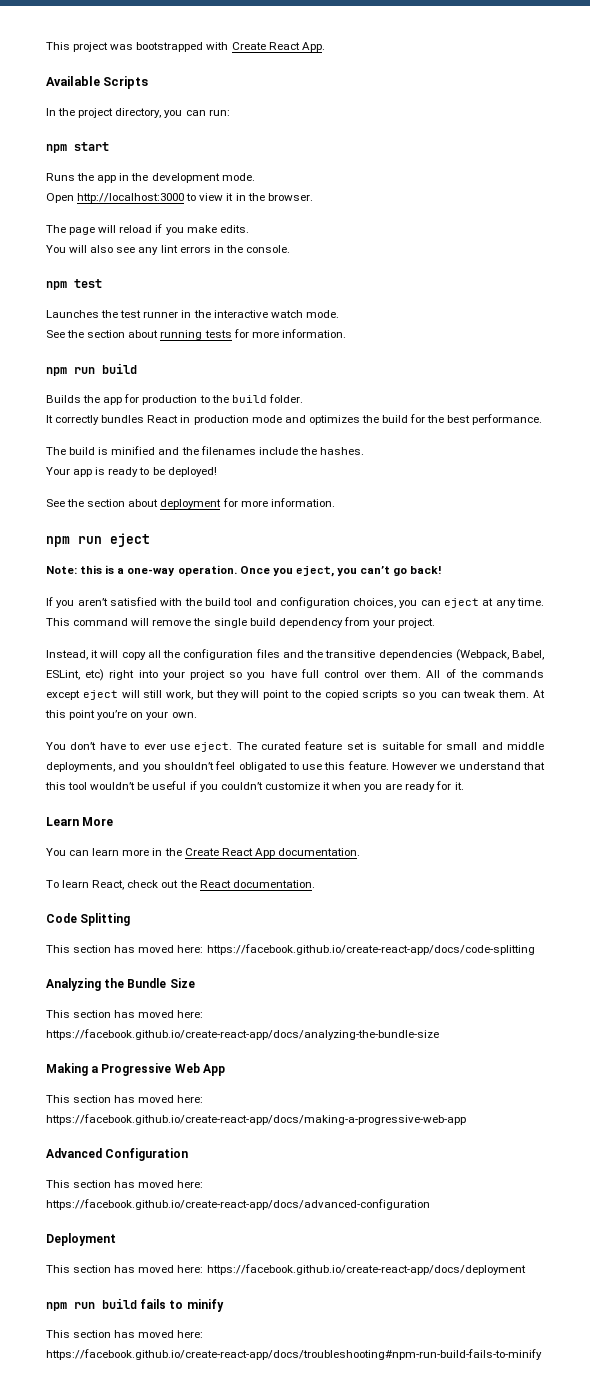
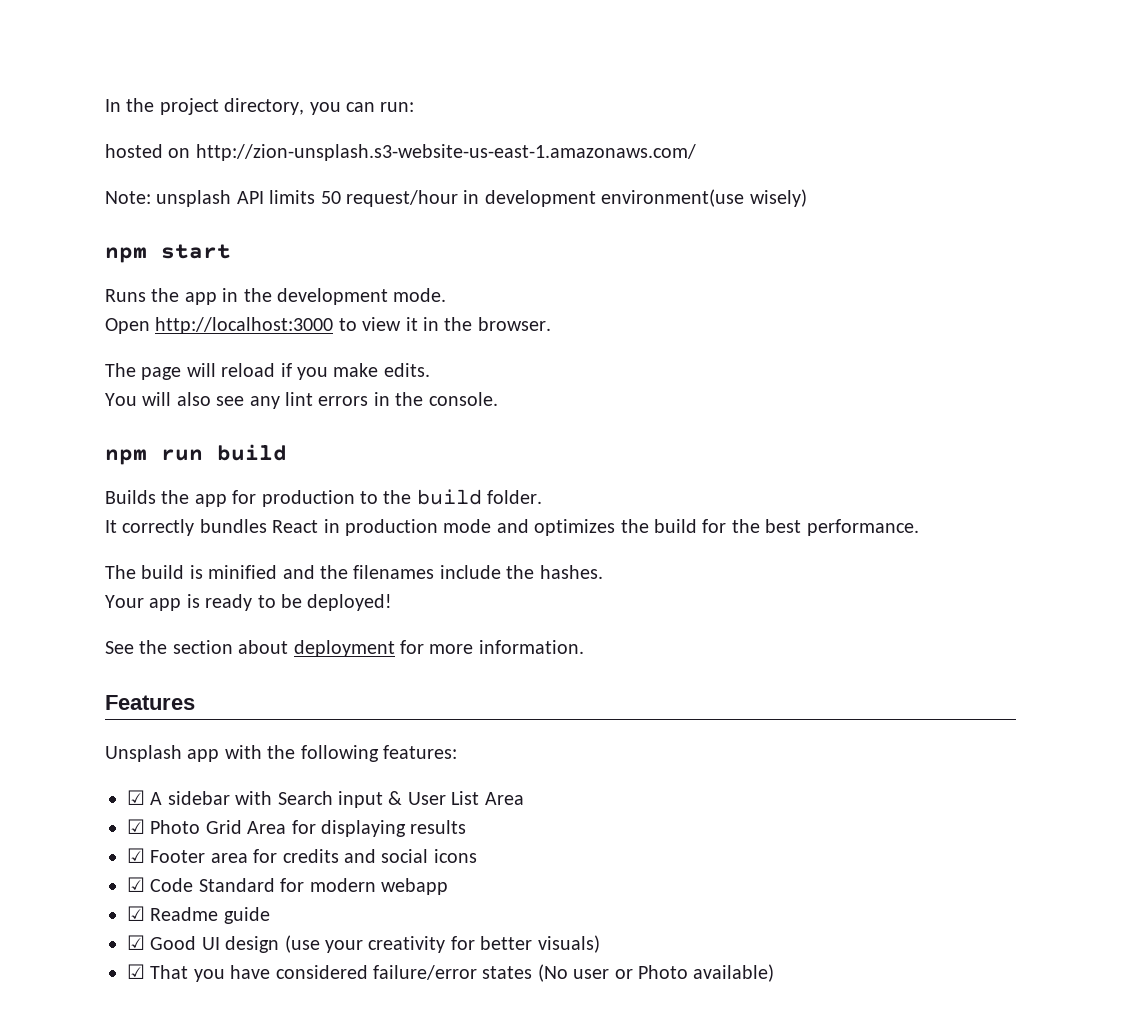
- This project was bootstrapped with Create React App.
- Available Scripts
+ hosted on http://zion-unsplash.s3-website-us-east-1.amazonaws.com/
+ Note: unsplash API limits 50 request/hour in development environment(use wisely)
- npm test
- Launches the test runner in the interactive watch mode.
- See the section about running tests for more information.
- npm run eject
- Note: this is a one-way operation. Once you eject, you can’t go back!
- If you aren’t satisfied with the build tool and configuration choices, you can eject at any time. This command will remove the single build dependency from your project.
- Instead, it will copy all the configuration files and the transitive dependencies (Webpack, Babel, ESLint, etc) right into your project so you have full control over them. All of the commands except eject will still work, but they will point to the copied scripts so you can tweak them. At this point you’re on your own.
- You don’t have to ever use eject. The curated feature set is suitable for small and middle deployments, and you shouldn’t feel obligated to use this feature. However we understand that this tool wouldn’t be useful if you couldn’t customize it when you are ready for it.
- Learn More
- You can learn more in the Create React App documentation.
- To learn React, check out the React documentation.
- Code Splitting
- This section has moved here: https://facebook.github.io/create-react-app/docs/code-splitting
- Analyzing the Bundle Size
- This section has moved here: https://facebook.github.io/create-react-app/docs/analyzing-the-bundle-size
- Making a Progressive Web App
- This section has moved here: https://facebook.github.io/create-react-app/docs/making-a-progressive-web-app
- Advanced Configuration
- This section has moved here: https://facebook.github.io/create-react-app/docs/advanced-configuration
- Deployment
- This section has moved here: https://facebook.github.io/create-react-app/docs/deployment
- npm run build fails to minify
- This section has moved here: https://facebook.github.io/create-react-app/docs/troubleshooting#npm-run-build-fails-to-minify
+ Features
+ Unsplash app with the following features:
+ ☑ A sidebar with Search input & User List Area
+ ☑ Photo Grid Area for displaying results
+ ☑ Footer area for credits and social icons
+ ☑ Code Standard for modern webapp
+ ☑ Readme guide
+ ☑ Good UI design (use your creativity for better visuals)
+ ☑ That you have considered failure/error states (No user or Photo available)

